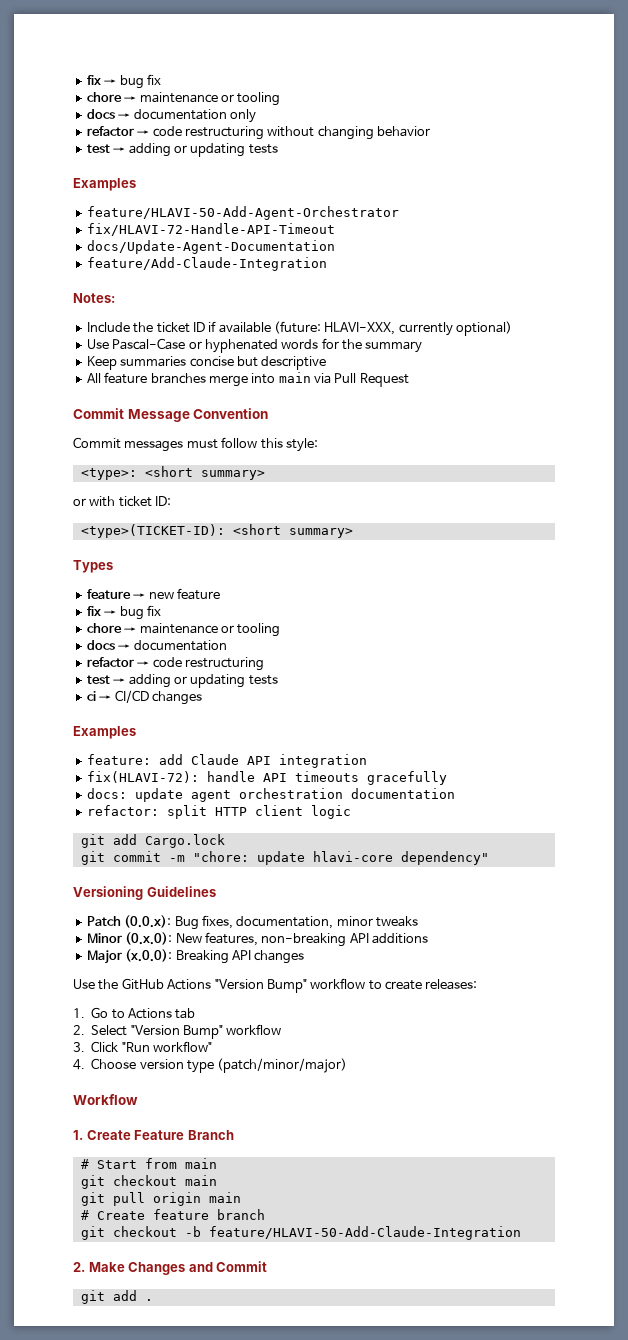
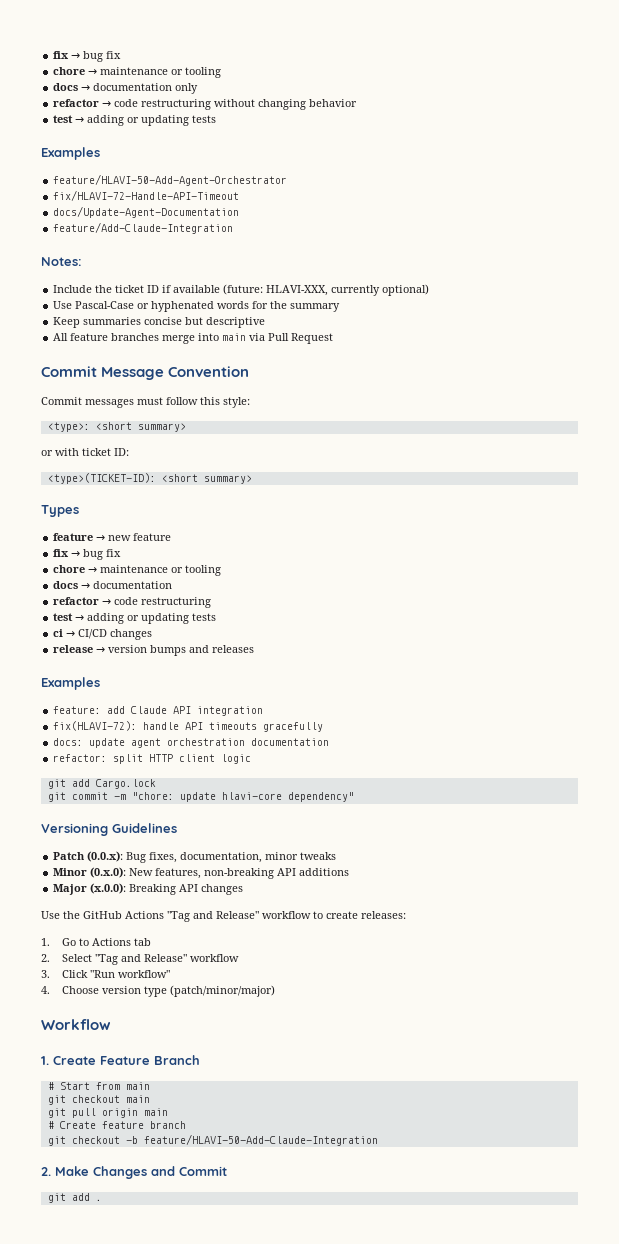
+ release → version bumps and releases
- Use the GitHub Actions "Version Bump" workflow to create releases:
+ Use the GitHub Actions "Tag and Release" workflow to create releases:
- 2. Select "Version Bump" workflow
+ 2. Select "Tag and Release" workflow

